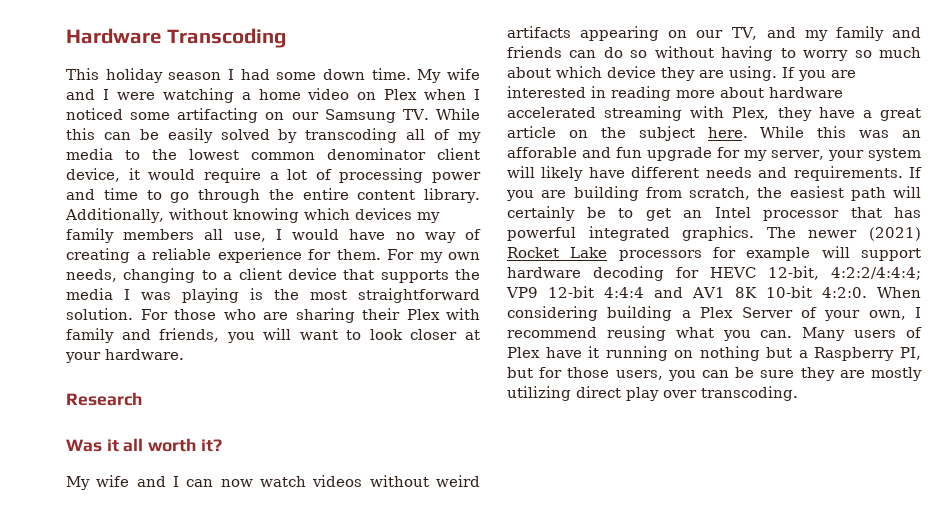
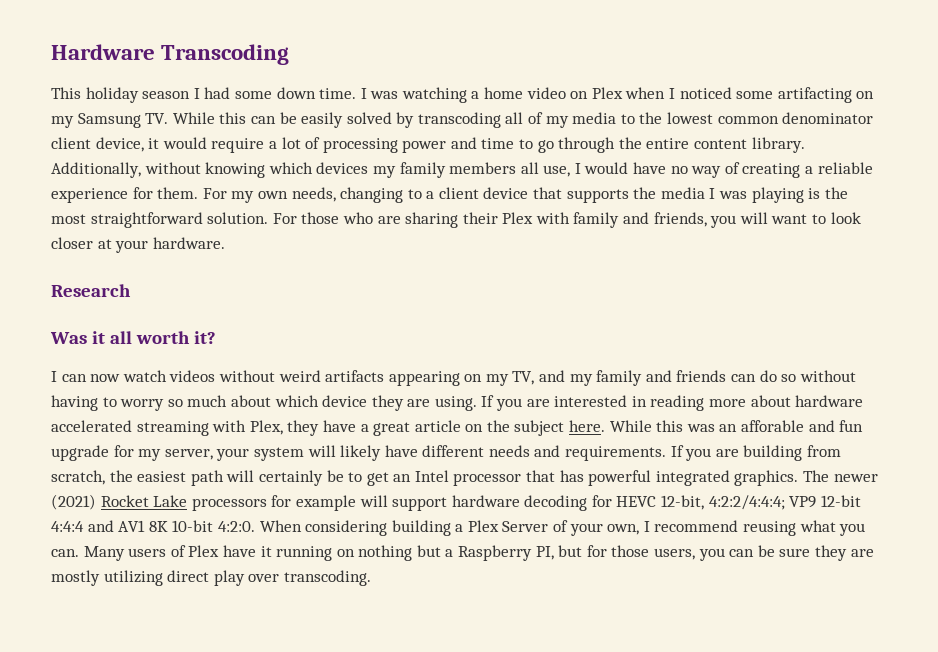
- My wife and I were watching a home video on Plex when I noticed some artifacting on our Samsung TV. While this can be easily solved by transcoding all of my media to the lowest common denominator client device, it would require a lot of processing power and time to go through the entire content library.
+ I was watching a home video on Plex when I noticed some artifacting on my Samsung TV. While this can be easily solved by transcoding all of my media to the lowest common denominator client device, it would require a lot of processing power and time to go through the entire content library.
- My wife and I can now watch videos without weird artifacts appearing on our TV, and my family and friends can do so without having to worry so much about which device they are using.
+ I can now watch videos without weird artifacts appearing on my TV, and my family and friends can do so without having to worry so much about which device they are using.

